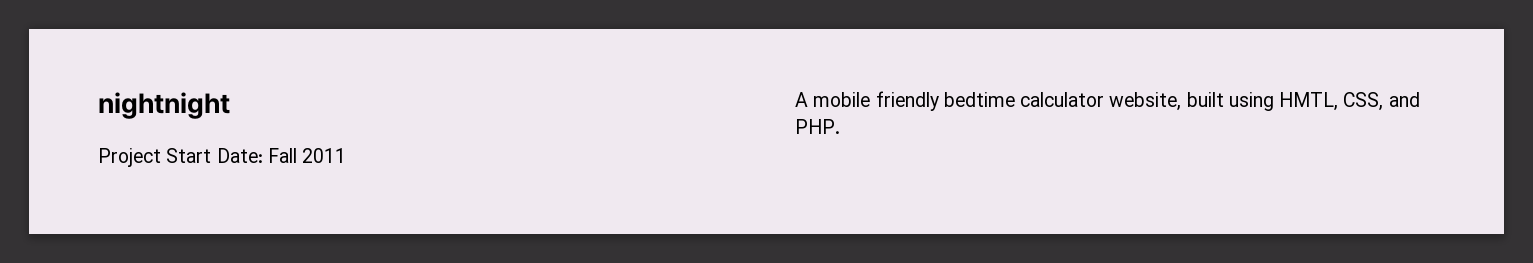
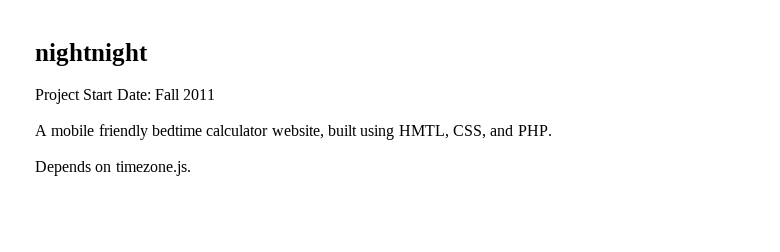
+ Depends on timezone.js.

